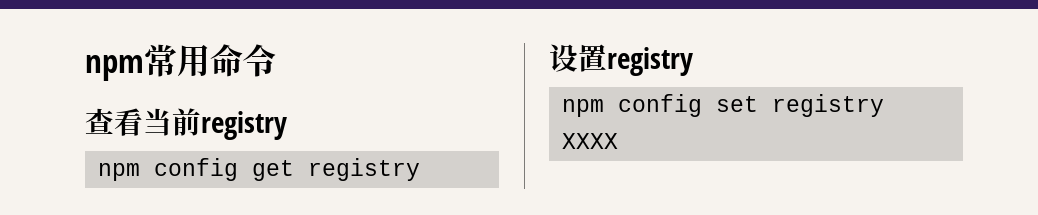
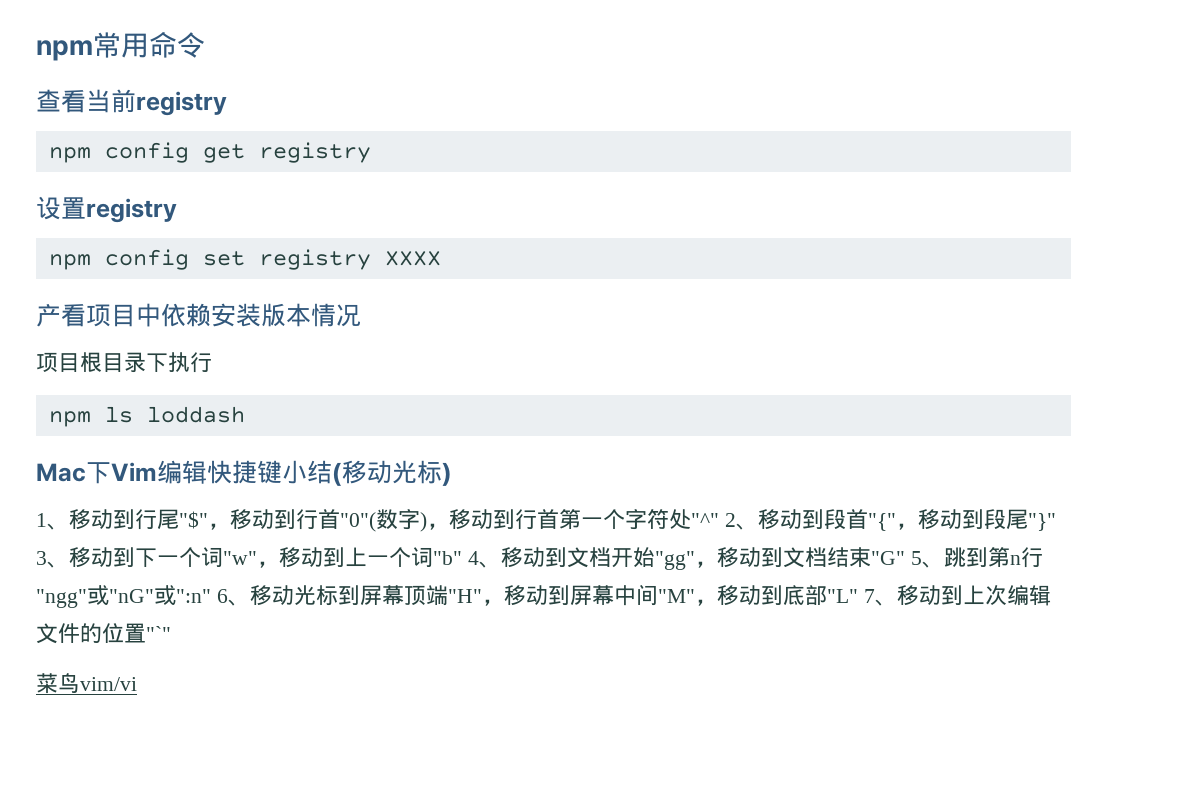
+ 产看项目中依赖安装版本情况
+ 项目根目录下执行
+ npm ls loddash
+ Mac下Vim编辑快捷键小结(移动光标)
+ 1、移动到行尾"$"，移动到行首"0"(数字)，移动到行首第一个字符处"^" 2、移动到段首"{"，移动到段尾"}" 3、移动到下一个词"w"，移动到上一个词"b" 4、移动到文档开始"gg"，移动到文档结束"G" 5、跳到第n行"ngg"或"nG"或":n" 6、移动光标到屏幕顶端"H"，移动到屏幕中间"M"，移动到底部"L" 7、移动到上次编辑文件的位置"`"
+ 菜鸟vim/vi

